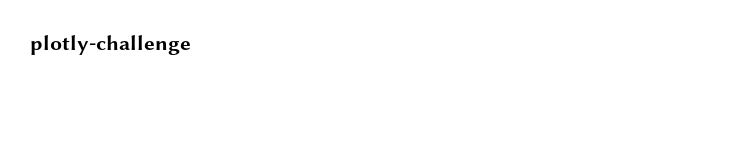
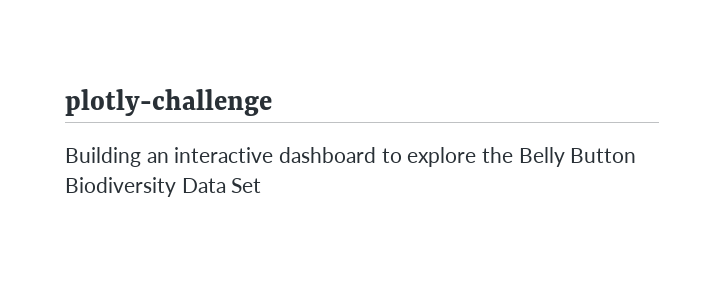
+ Building an interactive dashboard to explore the Belly Button Biodiversity Data Set

